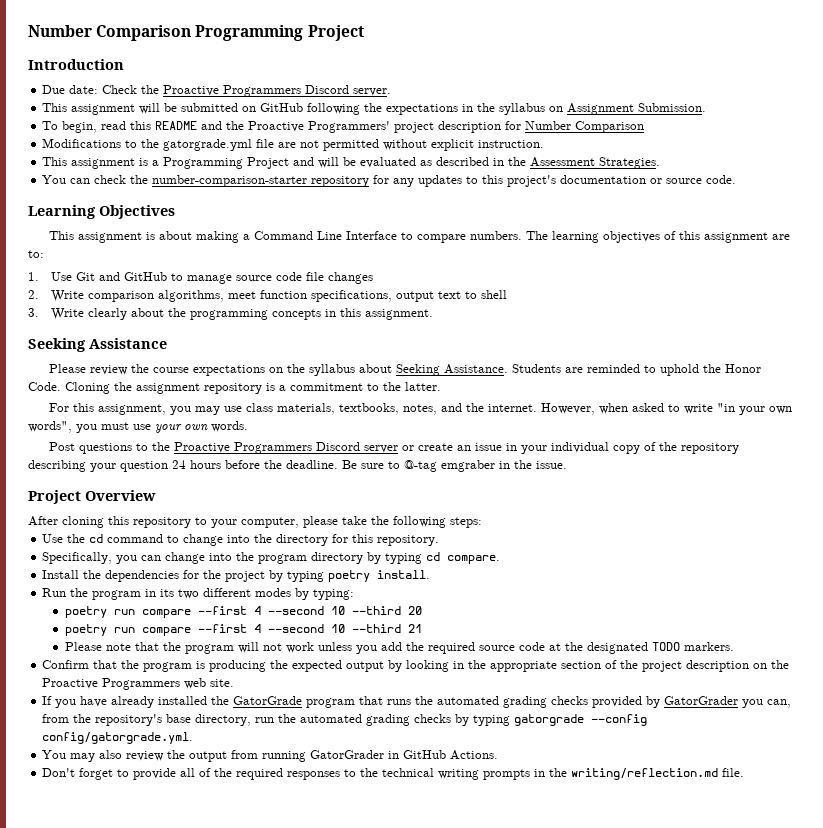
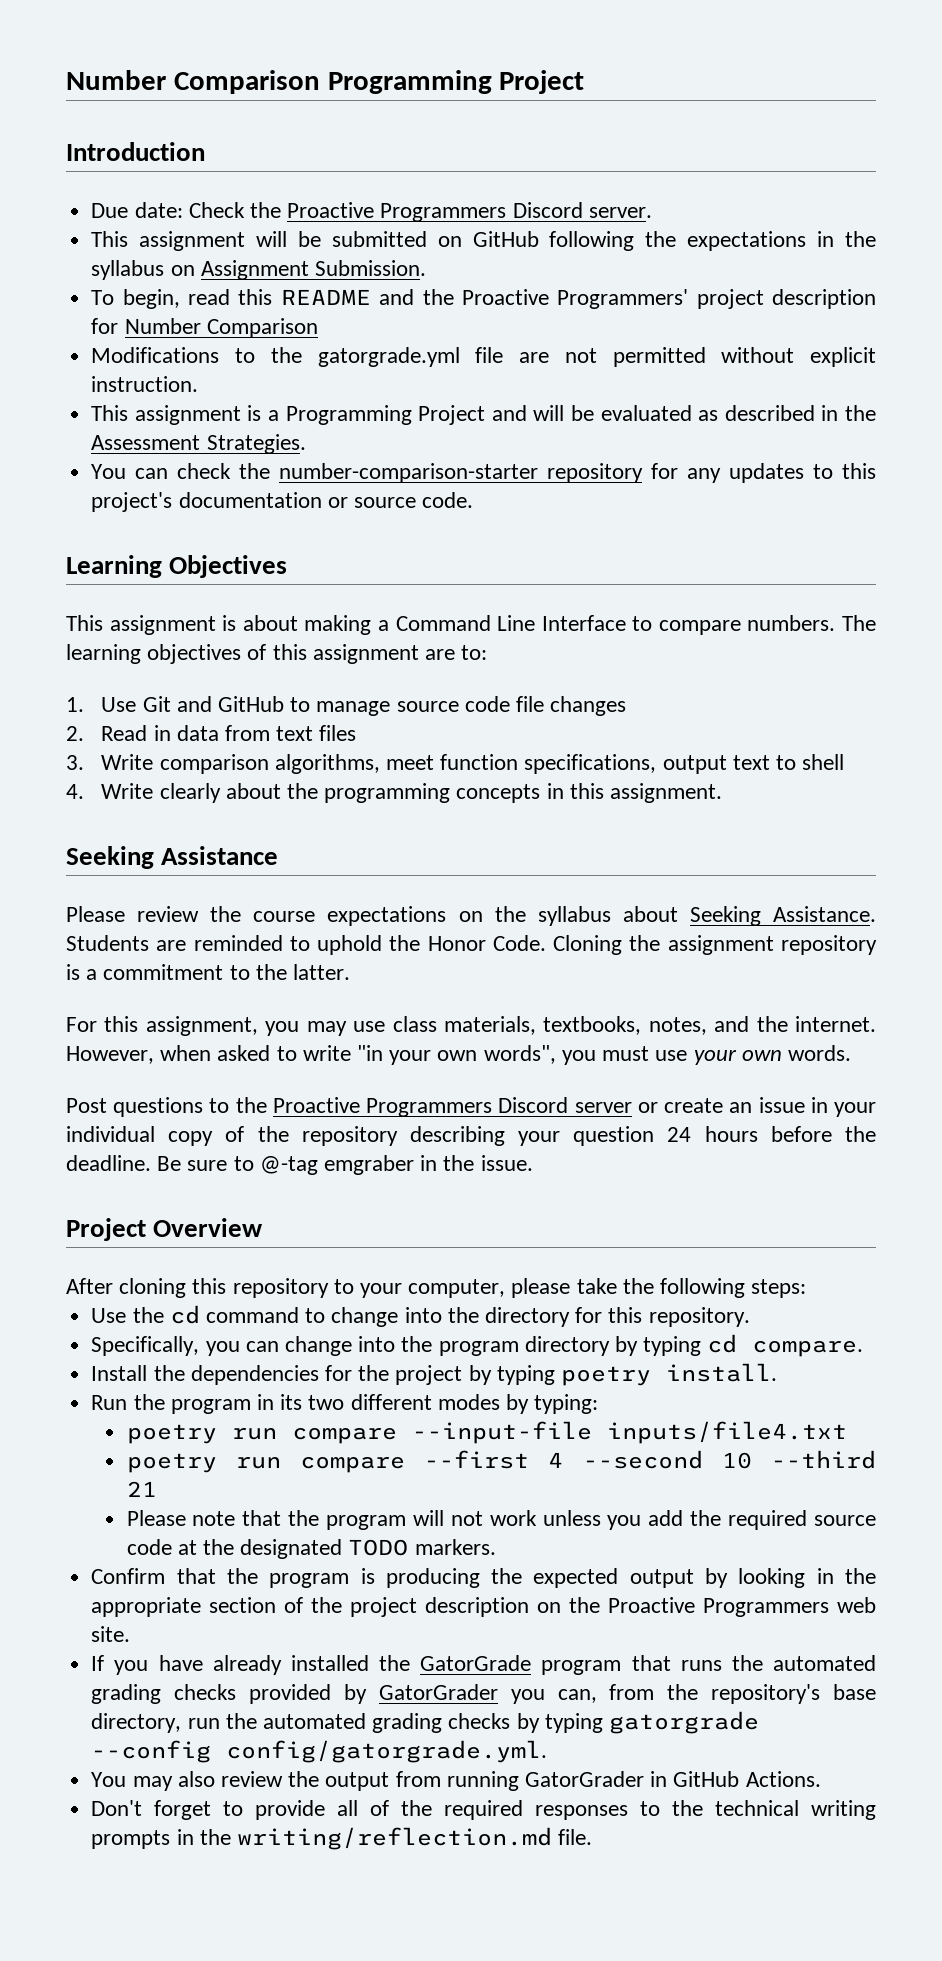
- 2. Write comparison algorithms, meet function specifications, output text to shell
+ 2. Read in data from text files
+ 3. Write comparison algorithms, meet function specifications, output text to shell
- 3. Write clearly about the programming concepts in this assignment.
+ 4. Write clearly about the programming concepts in this assignment.
- poetry run compare --first 4 --second 10 --third 20
+ poetry run compare --input-file inputs/file4.txt

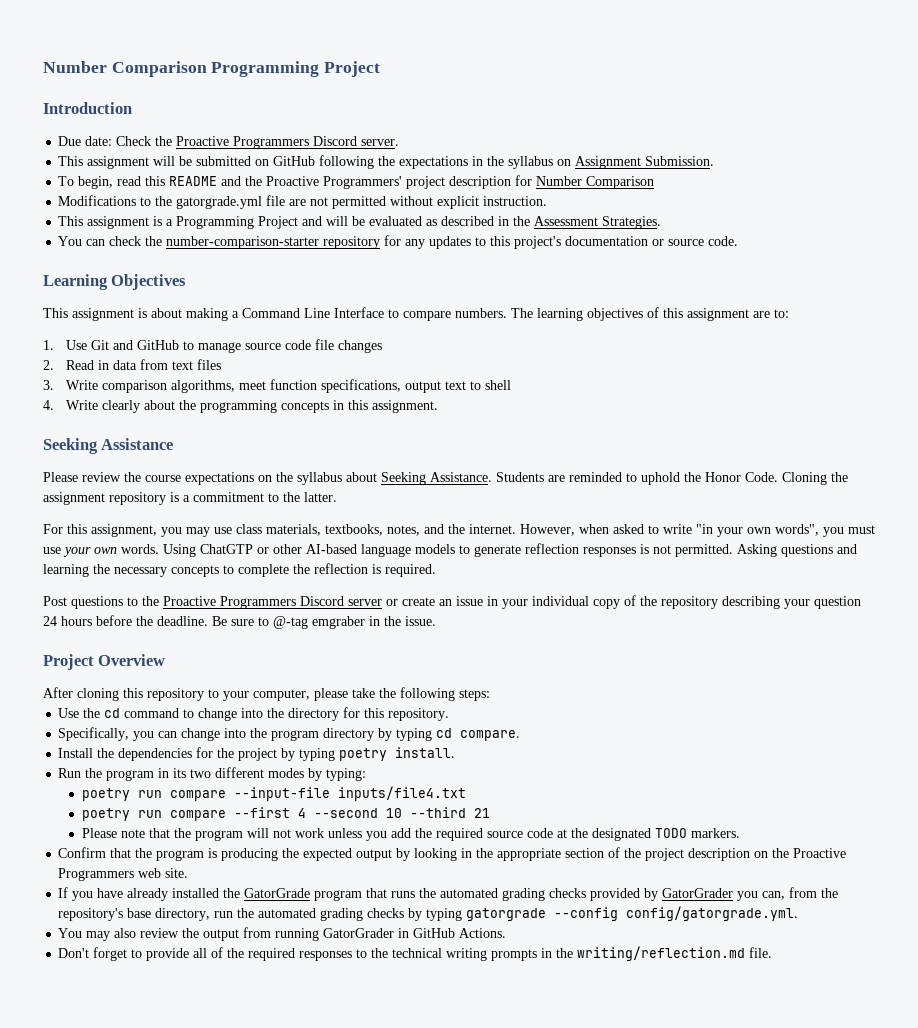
+ Using ChatGTP or other AI-based language models to generate reflection responses is not permitted. Asking questions and learning the necessary concepts to complete the reflection is required.

